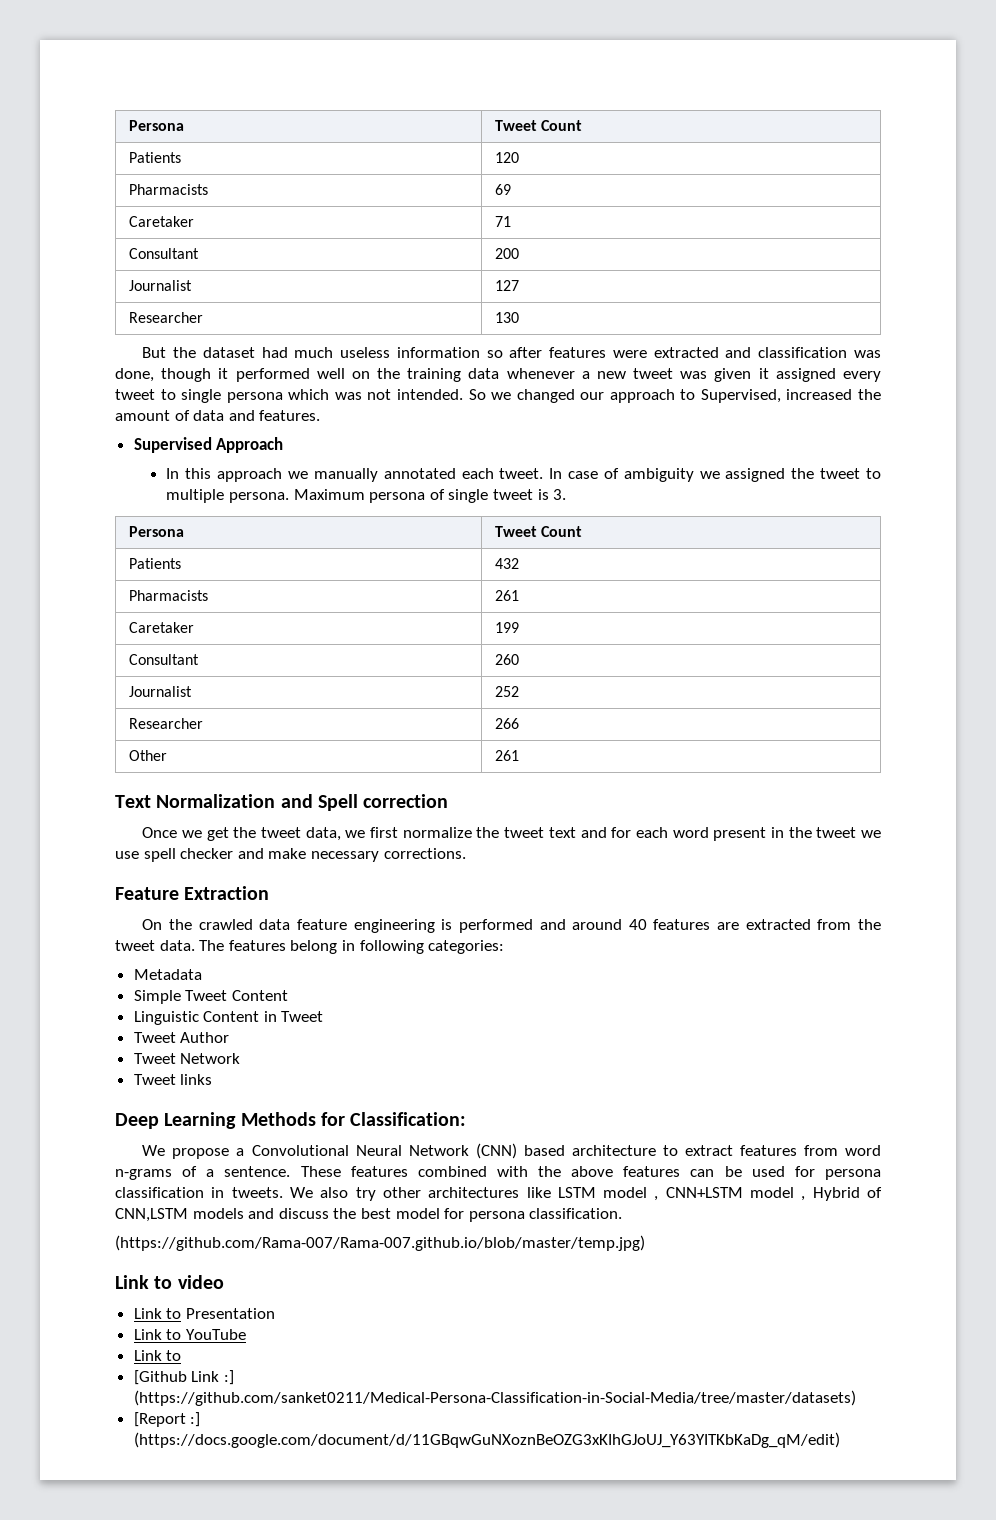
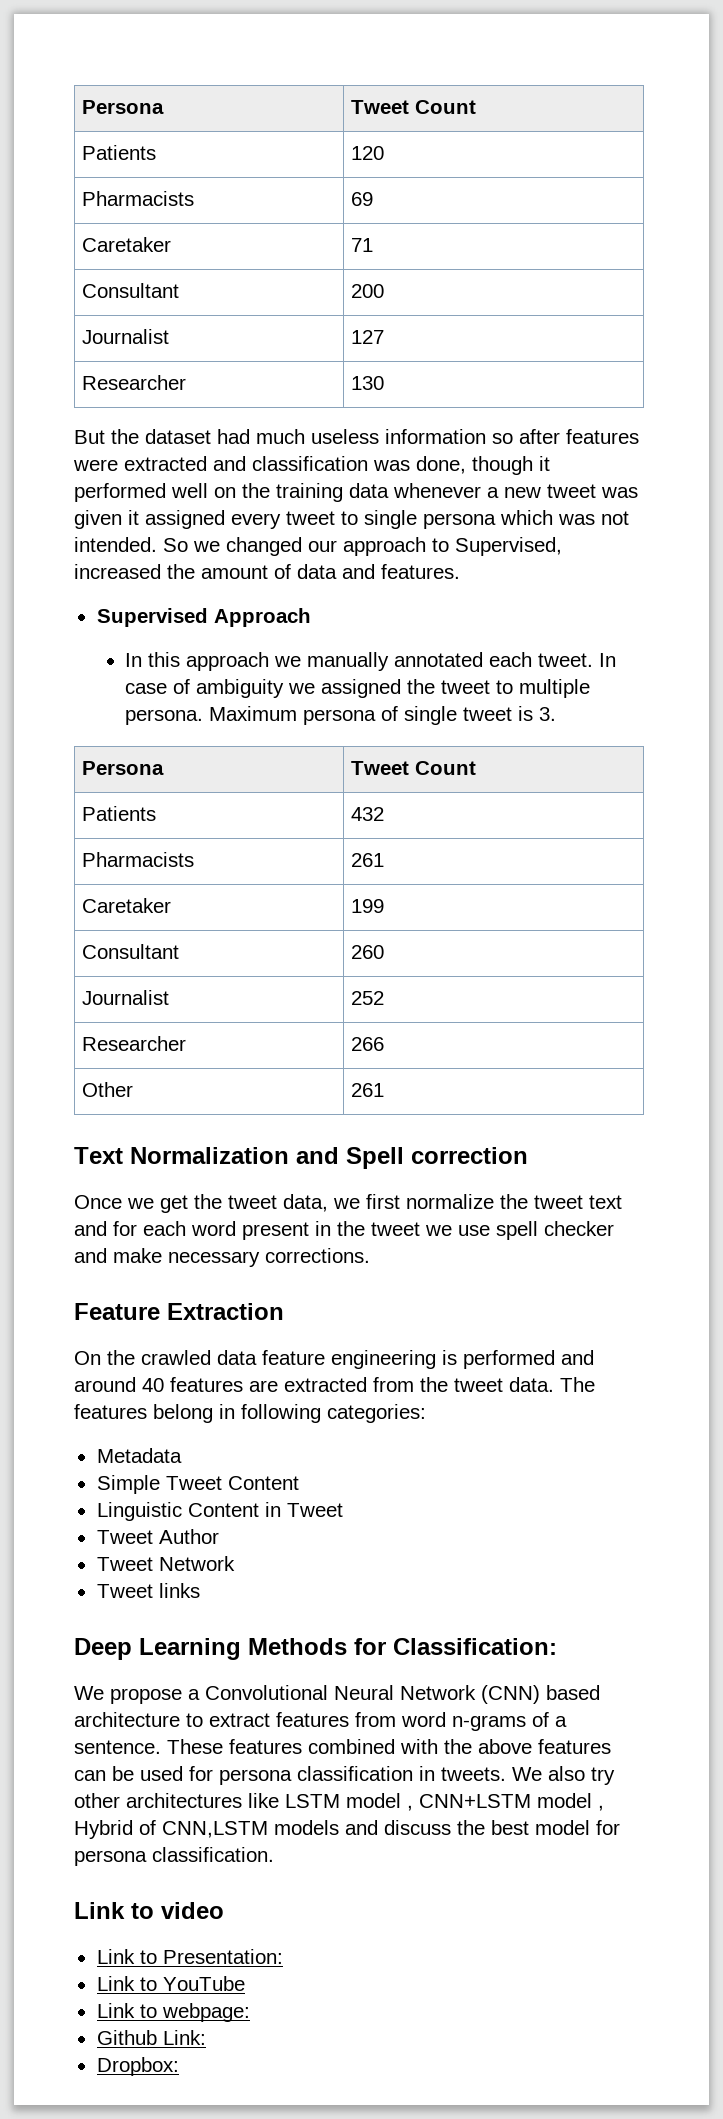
- (https://github.com/Rama-007/Rama-007.github.io/blob/master/temp.jpg)
- Link to Presentation
+ Link to Presentation:
  Link to YouTube
- Link to
- [Github Link :] (https://github.com/sanket0211/Medical-Persona-Classification-in-Social-Media/tree/master/datasets)
- [Report :] (https://docs.google.com/document/d/11GBqwGuNXoznBeOZG3xKIhGJoUJ_Y63YITKbKaDg_qM/edit)
+ Link to webpage:
+ Github Link:
+ Dropbox:

